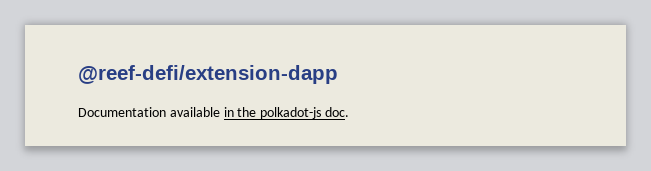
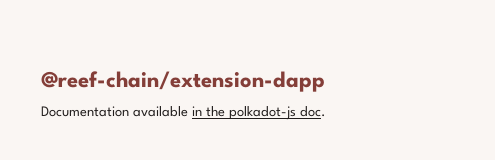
- @reef-defi/extension-dapp
+ @reef-chain/extension-dapp

